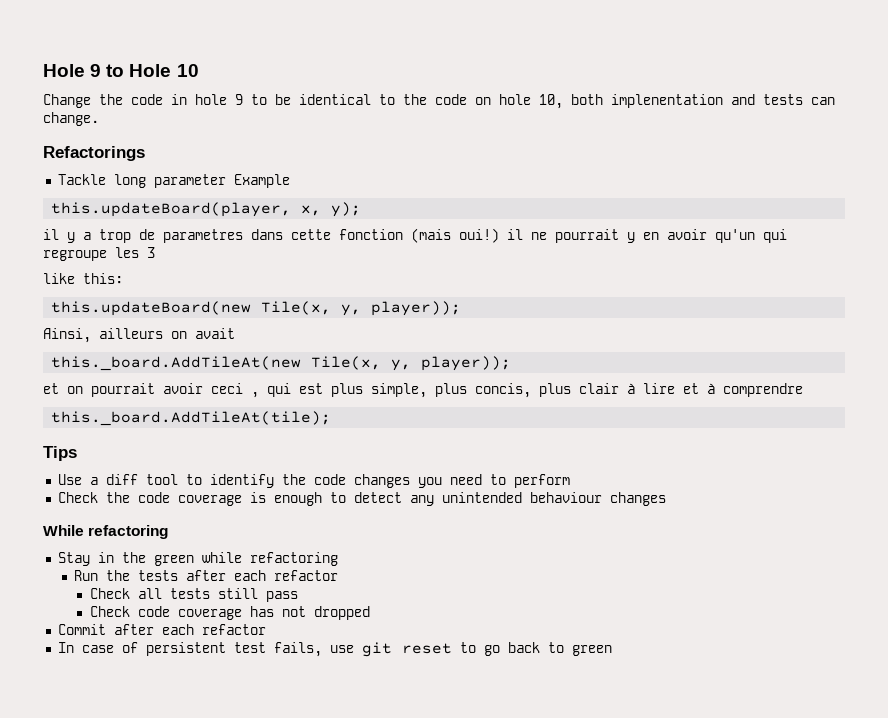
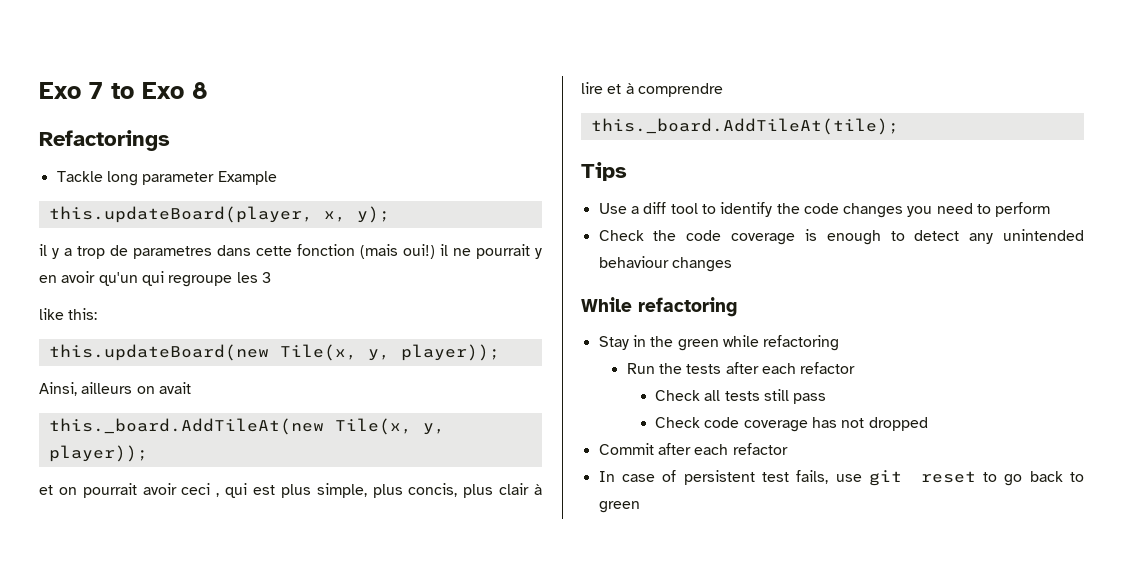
- Hole 9 to Hole 10
- Change the code in hole 9 to be identical to the code on hole 10, both implenentation and tests can change.
+ Exo 7 to Exo 8

